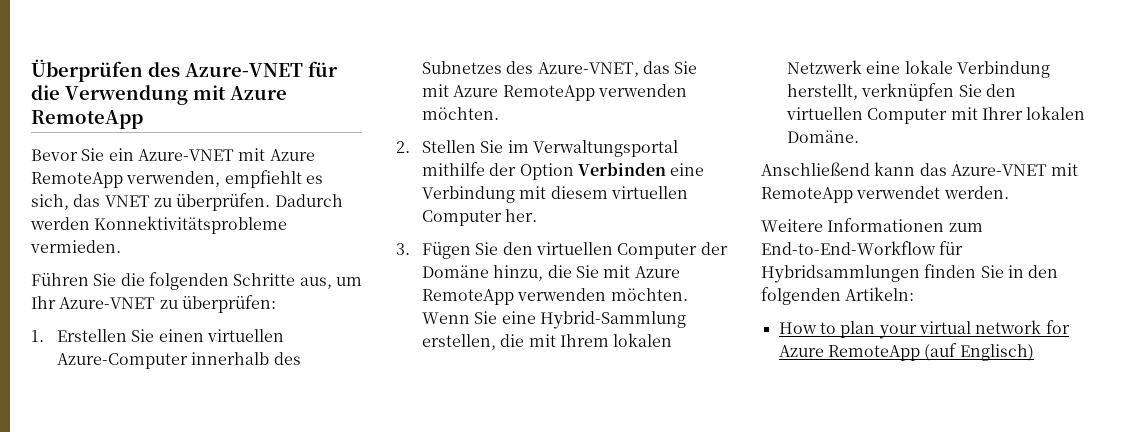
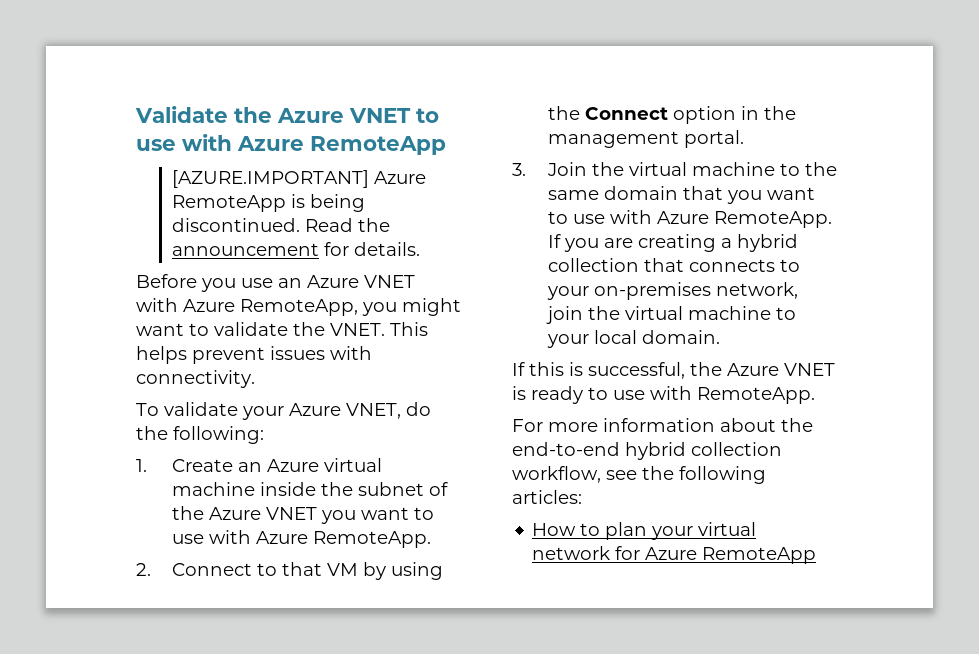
- Überprüfen des Azure-VNET für die Verwendung mit Azure RemoteApp
- Bevor Sie ein Azure-VNET mit Azure RemoteApp verwenden, empfiehlt es sich, das VNET zu überprüfen. Dadurch werden Konnektivitätsprobleme vermieden.
- Führen Sie die folgenden Schritte aus, um Ihr Azure-VNET zu überprüfen:
- 1. Erstellen Sie einen virtuellen Azure-Computer innerhalb des Subnetzes des Azure-VNET, das Sie mit Azure RemoteApp verwenden möchten.
- 2. Stellen Sie im Verwaltungsportal mithilfe der Option Verbinden eine Verbindung mit diesem virtuellen Computer her.
- 3. Fügen Sie den virtuellen Computer der Domäne hinzu, die Sie mit Azure RemoteApp verwenden möchten. Wenn Sie eine Hybrid-Sammlung erstellen, die mit Ihrem lokalen Netzwerk eine lokale Verbindung herstellt, verknüpfen Sie den virtuellen Computer mit Ihrer lokalen Domäne.
- Anschließend kann das Azure-VNET mit RemoteApp verwendet werden.
- Weitere Informationen zum End-to-End-Workflow für Hybridsammlungen finden Sie in den folgenden Artikeln:
+ Validate the Azure VNET to use with Azure RemoteApp
+ [AZURE.IMPORTANT] Azure RemoteApp is being discontinued. Read the announcement for details.
+ Before you use an Azure VNET with Azure RemoteApp, you might want to validate the VNET. This helps prevent issues with connectivity.
+ To validate your Azure VNET, do the following:
+ 1. Create an Azure virtual machine inside the subnet of the Azure VNET you want to use with Azure RemoteApp.
+ 2. Connect to that VM by using the Connect option in the management portal.
+ 3. Join the virtual machine to the same domain that you want to use with Azure RemoteApp. If you are creating a hybrid collection that connects to your on-premises network, join the virtual machine to your local domain.
+ If this is successful, the Azure VNET is ready to use with RemoteApp.
+ For more information about the end-to-end hybrid collection workflow, see the following articles:
- How to plan your virtual network for Azure RemoteApp (auf Englisch)
+ How to plan your virtual network for Azure RemoteApp

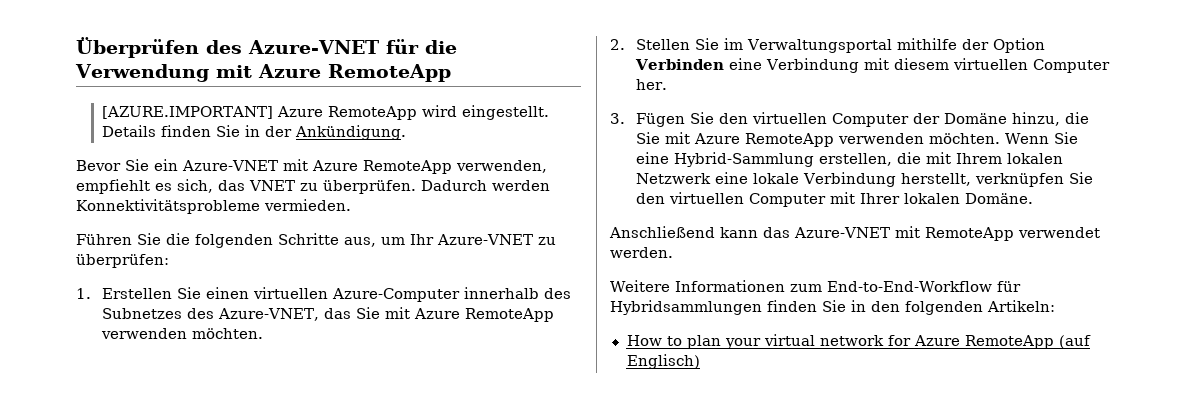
- Validate the Azure VNET to use with Azure RemoteApp
+ Überprüfen des Azure-VNET für die Verwendung mit Azure RemoteApp
- [AZURE.IMPORTANT] Azure RemoteApp is being discontinued. Read the announcement for details.
- Before you use an Azure VNET with Azure RemoteApp, you might want to validate the VNET. This helps prevent issues with connectivity.
- To validate your Azure VNET, do the following:
- 1. Create an Azure virtual machine inside the subnet of the Azure VNET you want to use with Azure RemoteApp.
- 2. Connect to that VM by using the Connect option in the management portal.
- 3. Join the virtual machine to the same domain that you want to use with Azure RemoteApp. If you are creating a hybrid collection that connects to your on-premises network, join the virtual machine to your local domain.
- If this is successful, the Azure VNET is ready to use with RemoteApp.
- For more information about the end-to-end hybrid collection workflow, see the following articles:
+ [AZURE.IMPORTANT] Azure RemoteApp wird eingestellt. Details finden Sie in der Ankündigung.
+ Bevor Sie ein Azure-VNET mit Azure RemoteApp verwenden, empfiehlt es sich, das VNET zu überprüfen. Dadurch werden Konnektivitätsprobleme vermieden.
+ Führen Sie die folgenden Schritte aus, um Ihr Azure-VNET zu überprüfen:
+ 1. Erstellen Sie einen virtuellen Azure-Computer innerhalb des Subnetzes des Azure-VNET, das Sie mit Azure RemoteApp verwenden möchten.
+ 2. Stellen Sie im Verwaltungsportal mithilfe der Option Verbinden eine Verbindung mit diesem virtuellen Computer her.
+ 3. Fügen Sie den virtuellen Computer der Domäne hinzu, die Sie mit Azure RemoteApp verwenden möchten. Wenn Sie eine Hybrid-Sammlung erstellen, die mit Ihrem lokalen Netzwerk eine lokale Verbindung herstellt, verknüpfen Sie den virtuellen Computer mit Ihrer lokalen Domäne.
+ Anschließend kann das Azure-VNET mit RemoteApp verwendet werden.
+ Weitere Informationen zum End-to-End-Workflow für Hybridsammlungen finden Sie in den folgenden Artikeln:
- How to plan your virtual network for Azure RemoteApp
+ How to plan your virtual network for Azure RemoteApp (auf Englisch)

